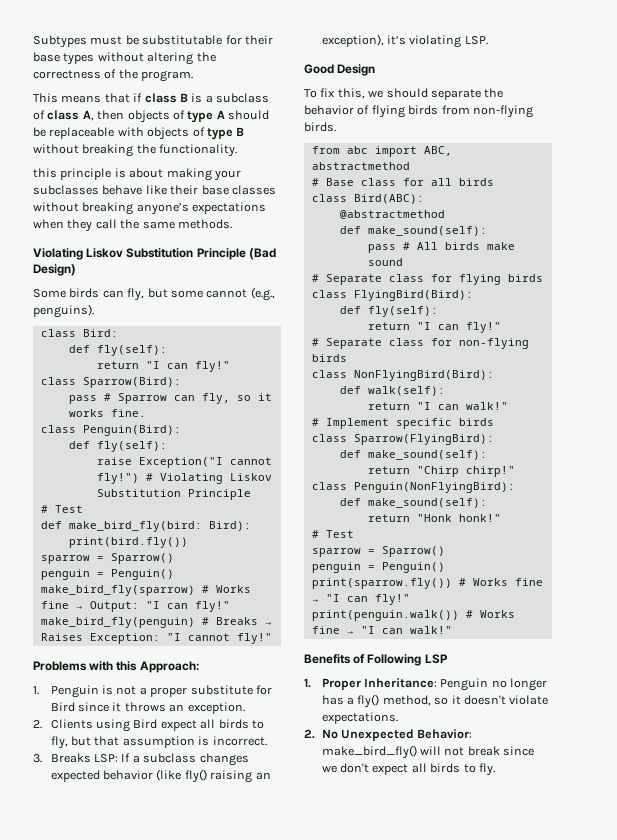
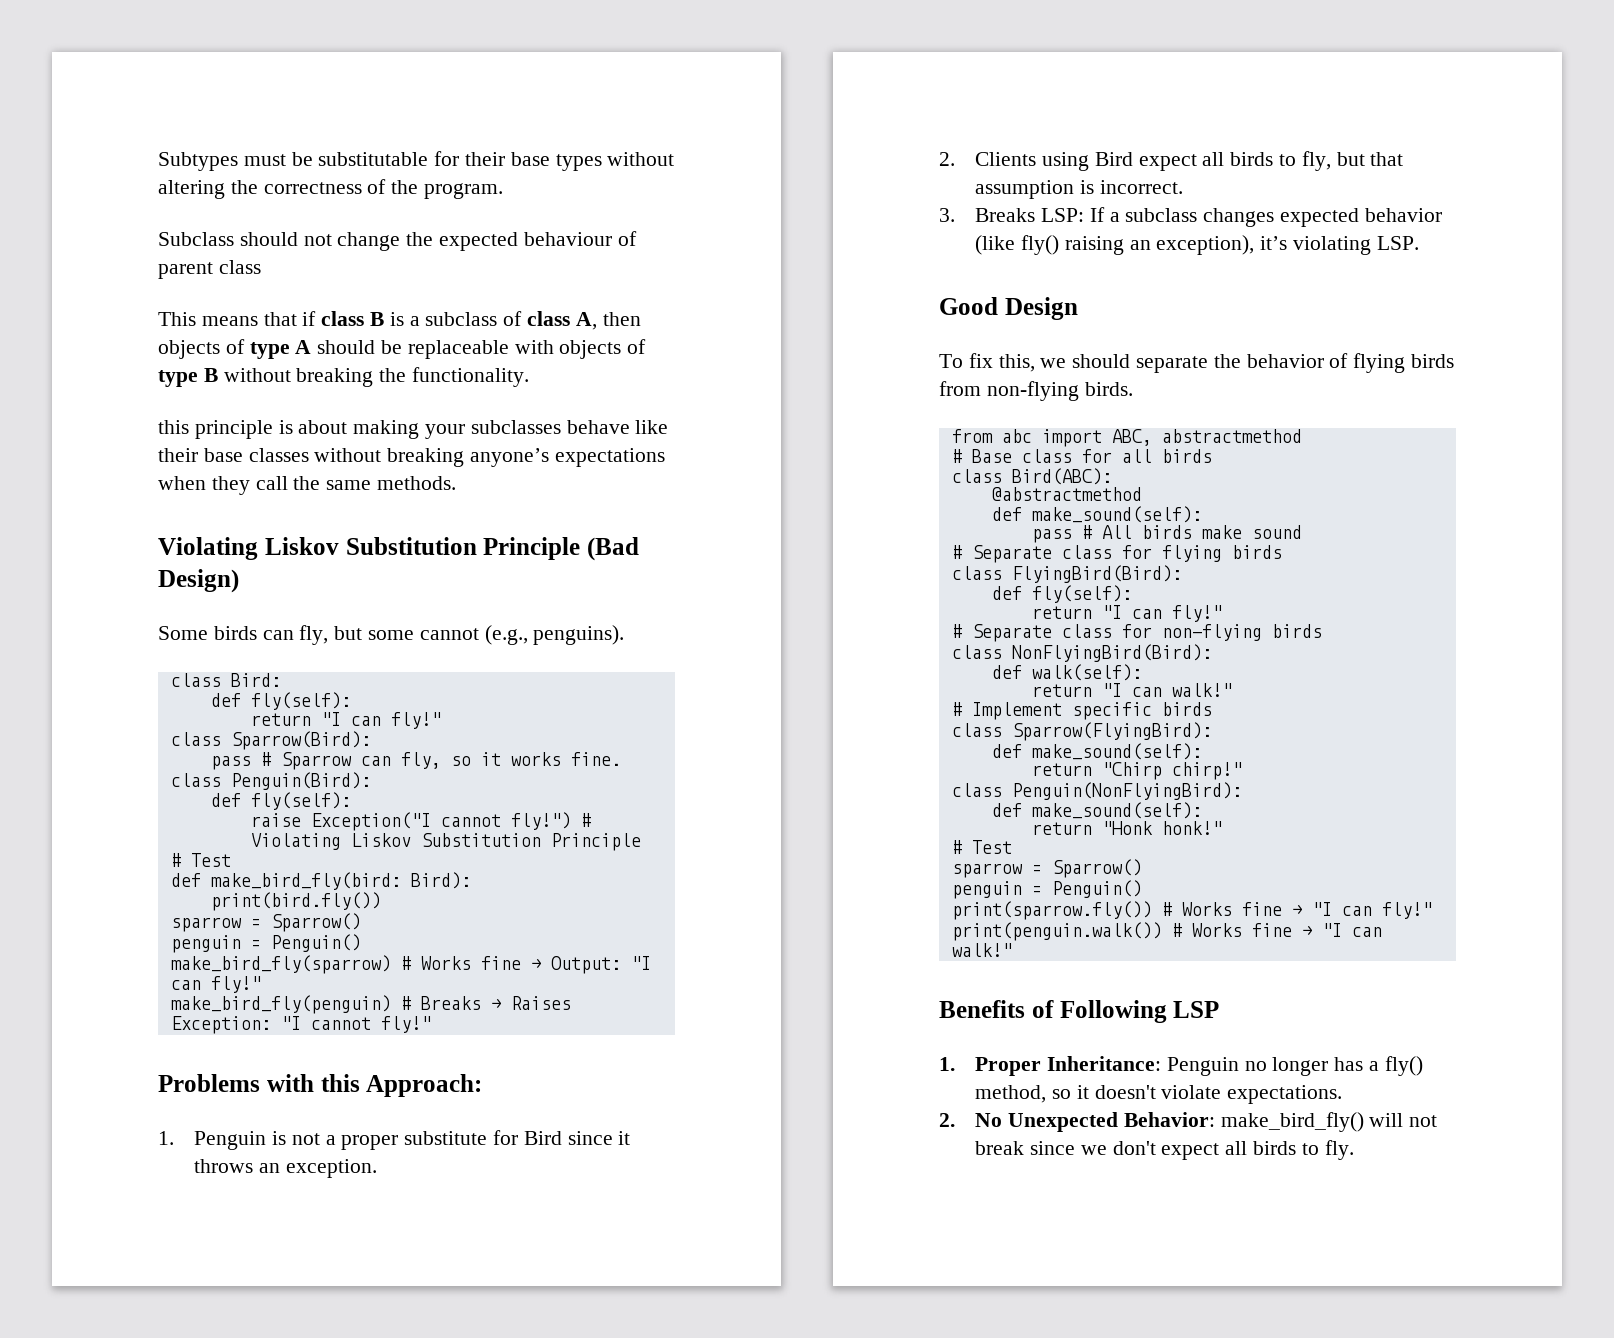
+ Subclass should not change the expected behaviour of parent class

